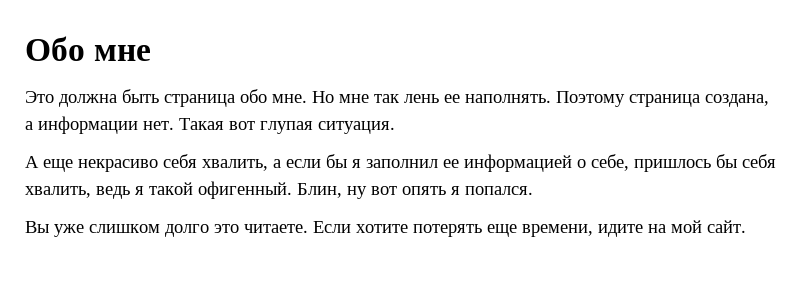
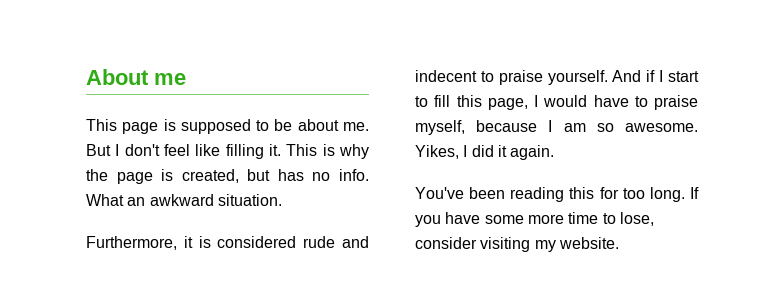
- Обо мне
- Это должна быть страница обо мне. Но мне так лень ее наполнять. Поэтому страница создана, а информации нет. Такая вот глупая ситуация.
- А еще некрасиво себя хвалить, а если бы я заполнил ее информацией о себе, пришлось бы себя хвалить, ведь я такой офигенный. Блин, ну вот опять я попался.
- Вы уже слишком долго это читаете. Если хотите потерять еще времени, идите на мой сайт.
+ About me
+ This page is supposed to be about me. But I don't feel like filling it. This is why the page is created, but has no info. What an awkward situation.
+ Furthermore, it is considered rude and indecent to praise yourself. And if I start to fill this page, I would have to praise myself, because I am so awesome. Yikes, I did it again.
+ You've been reading this for too long. If you have some more time to lose, consider visiting my website.

